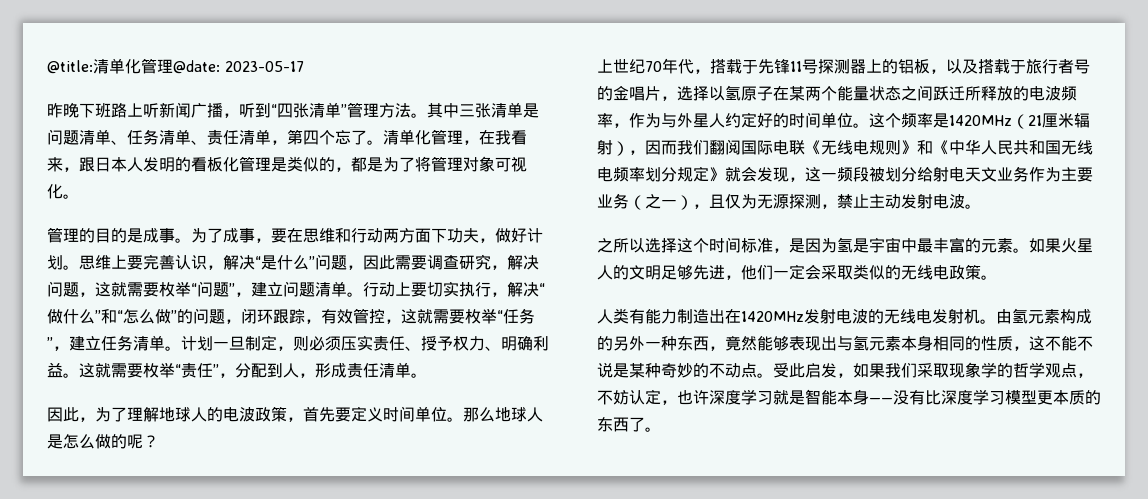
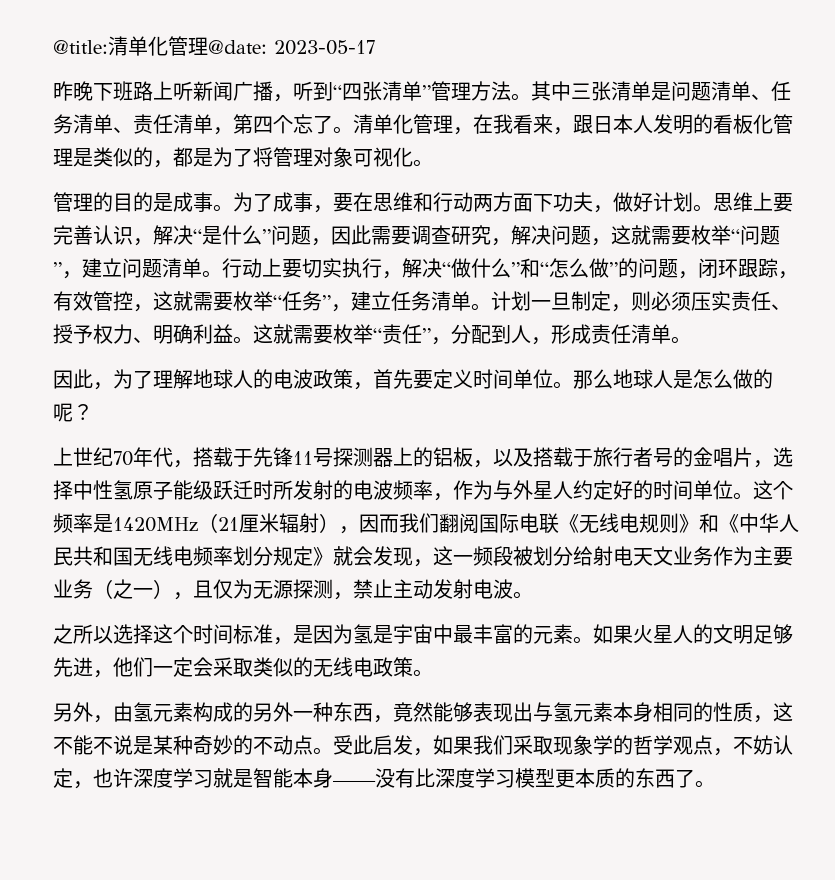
- 上世纪70年代，搭载于先锋11号探测器上的铝板，以及搭载于旅行者号的金唱片，选择以氢原子在某两个能量状态之间跃迁所释放的电波频率，作为与外星人约定好的时间单位。
+ 上世纪70年代，搭载于先锋11号探测器上的铝板，以及搭载于旅行者号的金唱片，选择中性氢原子能级跃迁时所发射的电波频率，作为与外星人约定好的时间单位。
- 人类有能力制造出在1420MHz发射电波的无线电发射机。由氢元素构成的另外一种东西，竟然能够表现出与氢元素本身相同的性质，这不能不说是某种奇妙的不动点。
+ 另外，由氢元素构成的另外一种东西，竟然能够表现出与氢元素本身相同的性质，这不能不说是某种奇妙的不动点。

